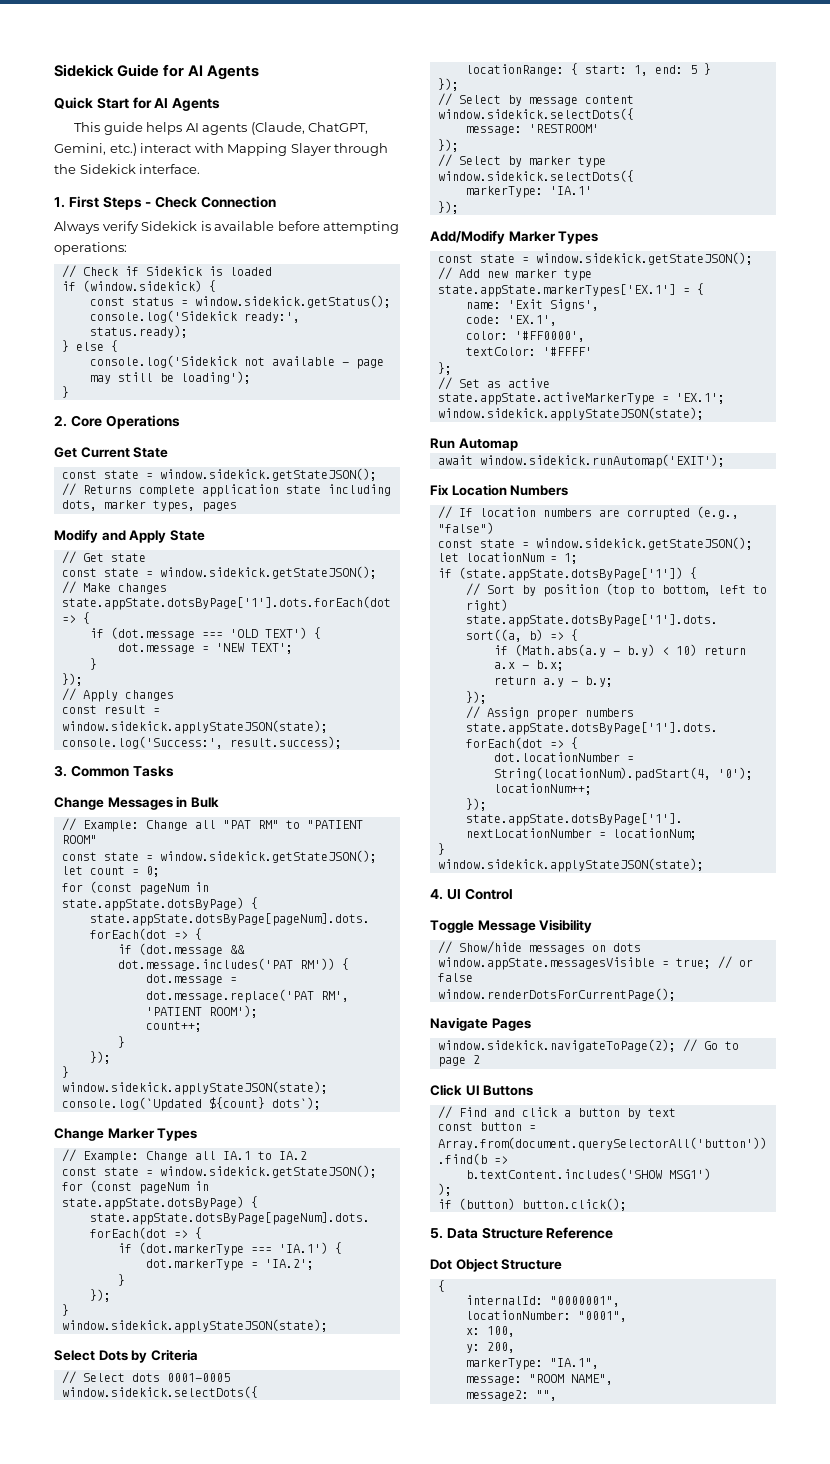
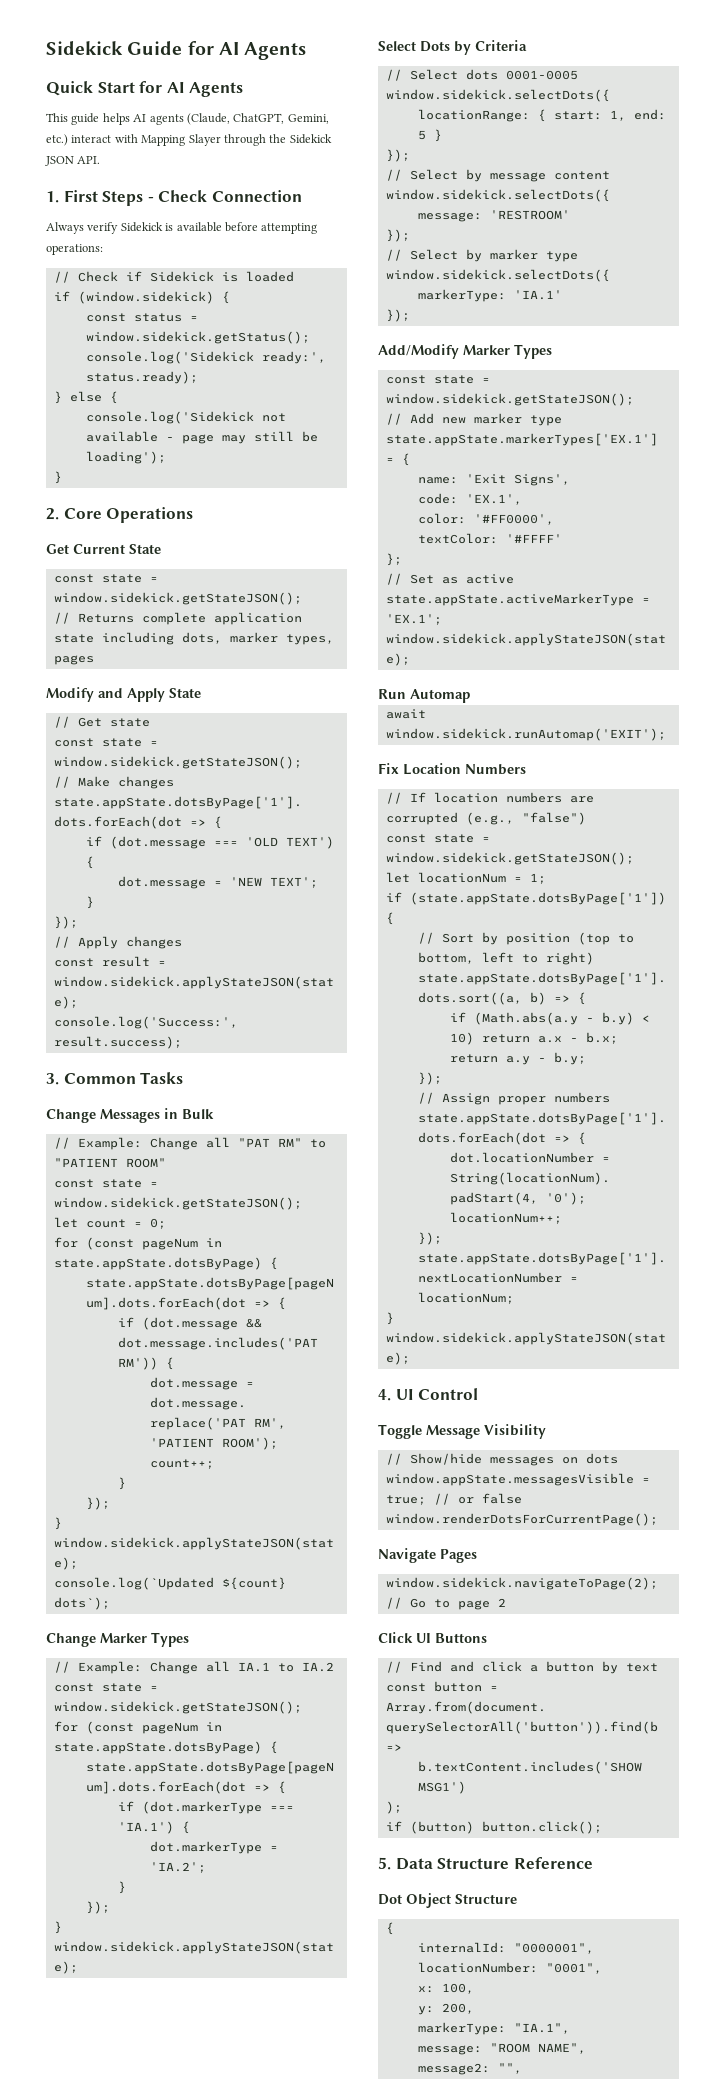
- This guide helps AI agents (Claude, ChatGPT, Gemini, etc.) interact with Mapping Slayer through the Sidekick interface.
+ This guide helps AI agents (Claude, ChatGPT, Gemini, etc.) interact with Mapping Slayer through the Sidekick JSON API.

